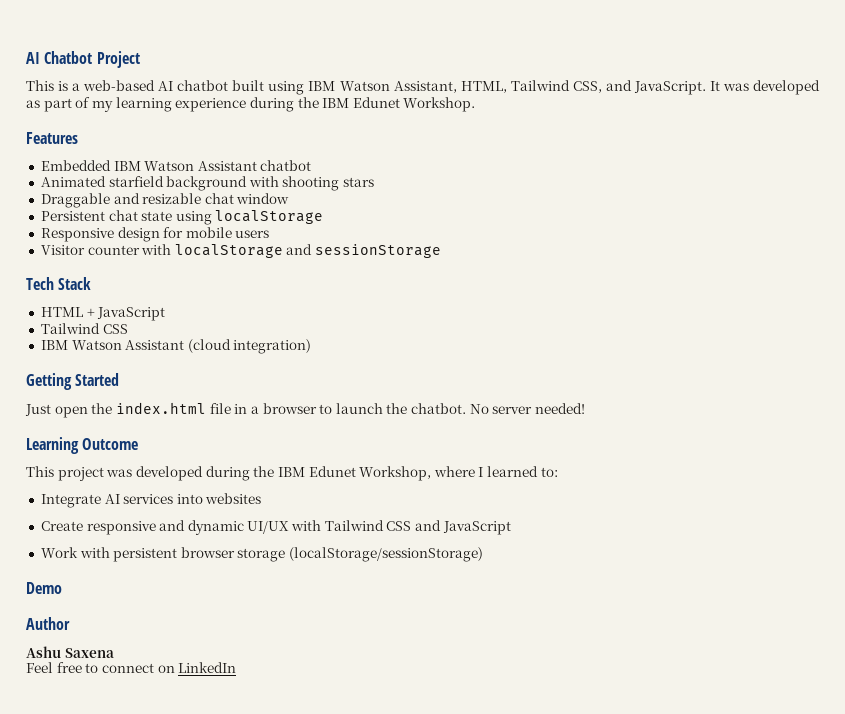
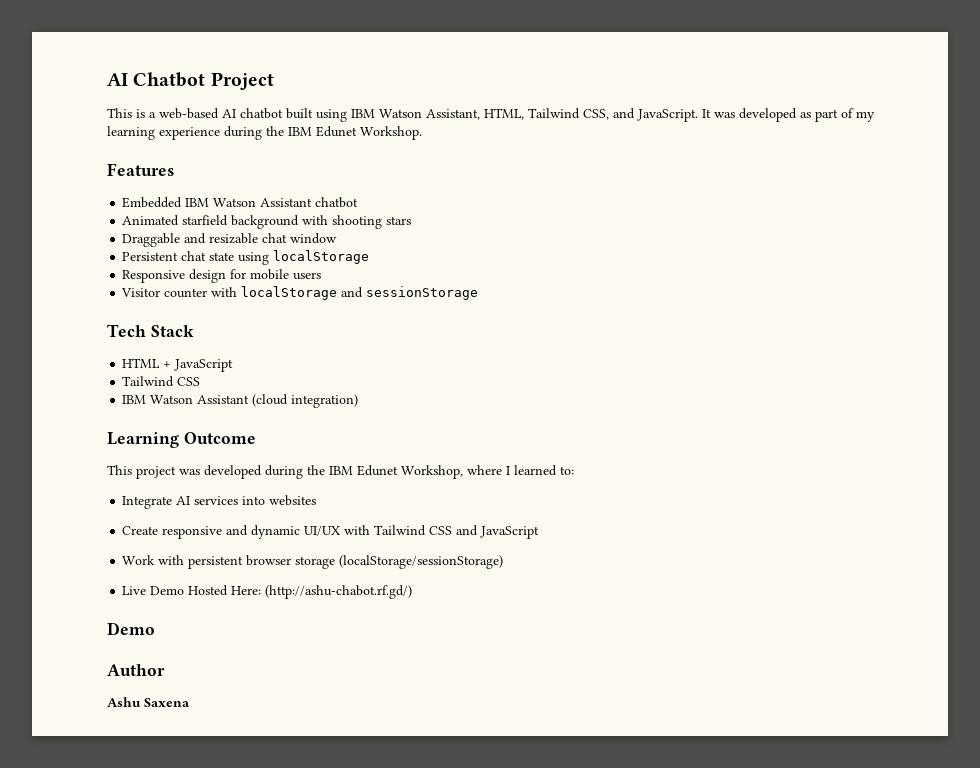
- Getting Started
- Just open the index.html file in a browser to launch the chatbot. No server needed!
+ Live Demo Hosted Here: (http://ashu-chabot.rf.gd/)
- Feel free to connect on LinkedIn

